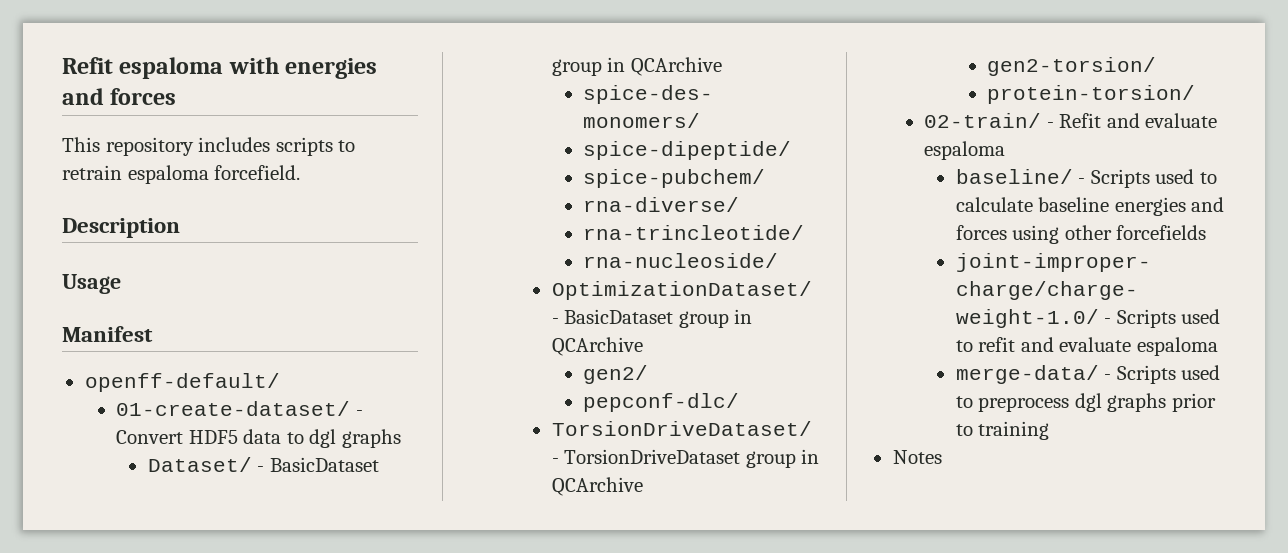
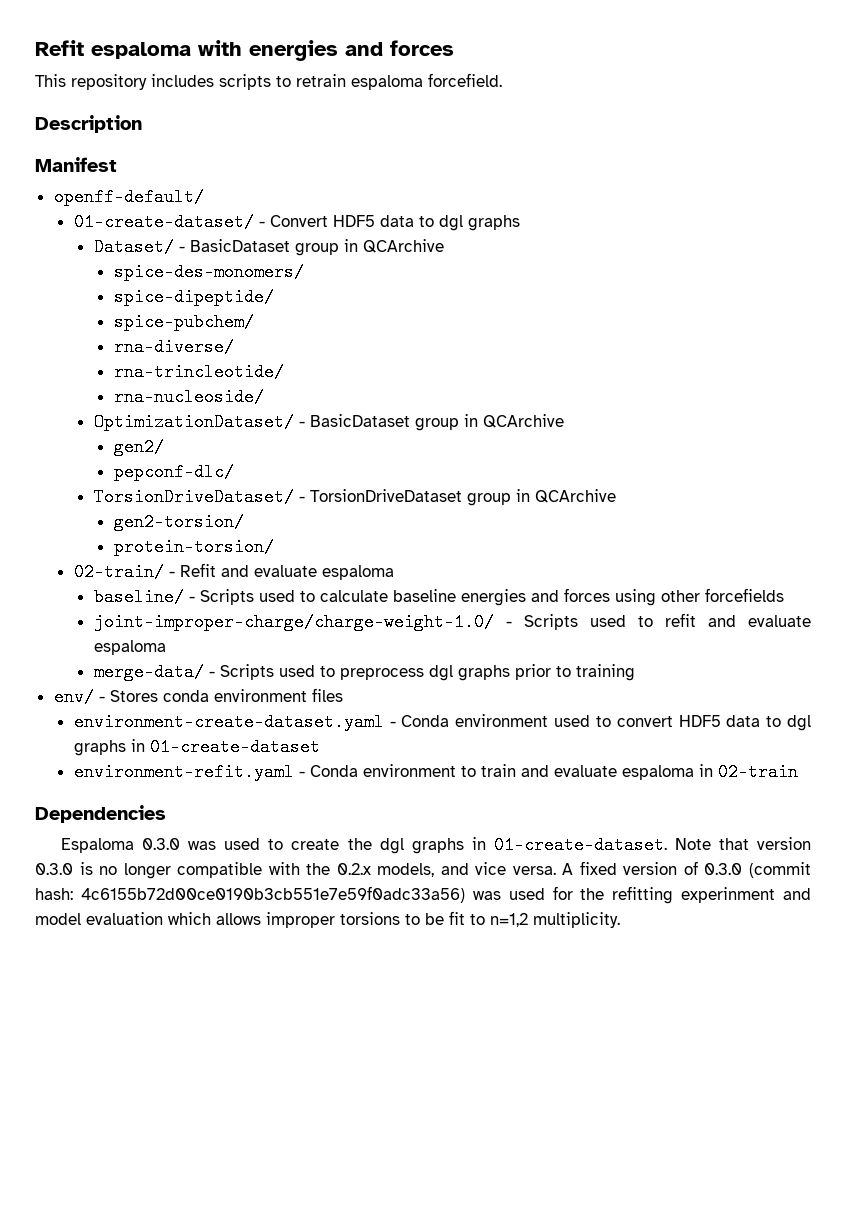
- Usage
- Notes
+ env/ - Stores conda environment files
+ environment-create-dataset.yaml - Conda environment used to convert HDF5 data to dgl graphs in 01-create-dataset
+ environment-refit.yaml - Conda environment to train and evaluate espaloma in 02-train
+ Dependencies
+ Espaloma 0.3.0 was used to create the dgl graphs in 01-create-dataset. Note that version 0.3.0 is no longer compatible with the 0.2.x models, and vice versa. A fixed version of 0.3.0 (commit hash: 4c6155b72d00ce0190b3cb551e7e59f0adc33a56) was used for the refitting experinment and model evaluation which allows improper torsions to be fit to n=1,2 multiplicity.

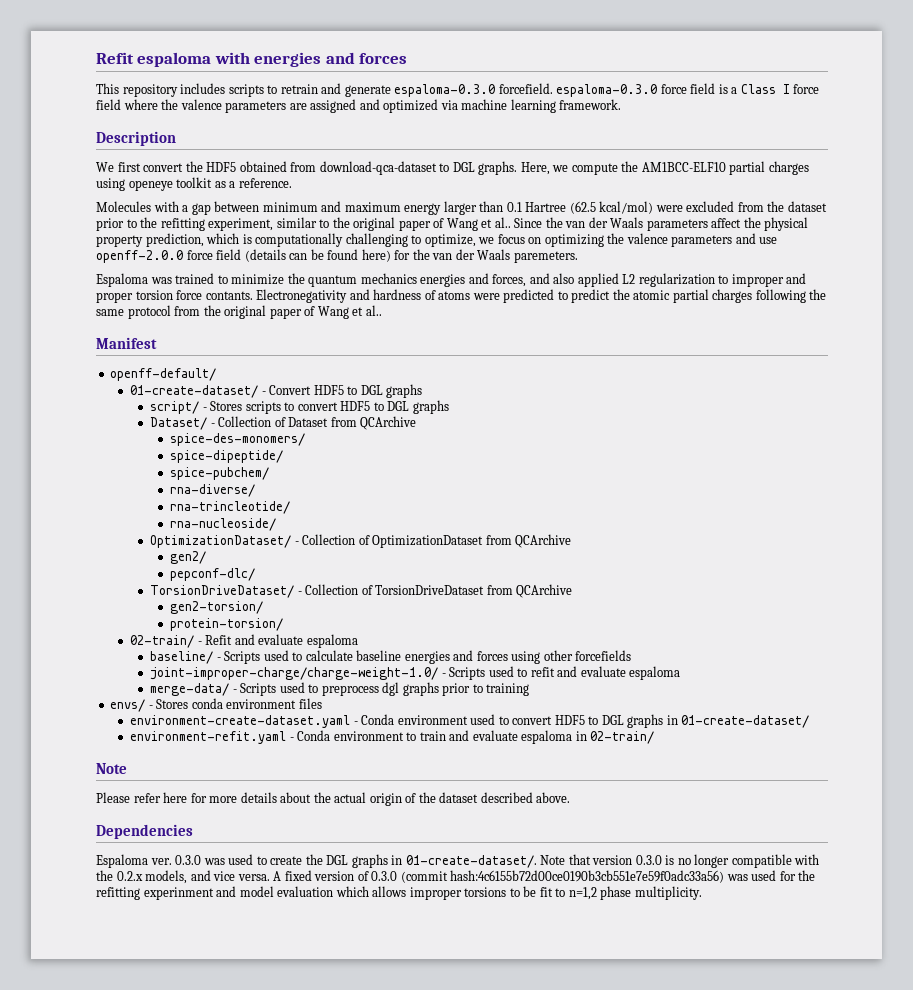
- This repository includes scripts to retrain espaloma forcefield.
+ This repository includes scripts to retrain and generate espaloma-0.3.0 forcefield. espaloma-0.3.0 force field is a Class I force field where the valence parameters are assigned and optimized via machine learning framework.
  Description
+ We first convert the HDF5 obtained from download-qca-dataset to DGL graphs. Here, we compute the AM1BCC-ELF10 partial charges using openeye toolkit as a reference.
+ Molecules with a gap between minimum and maximum energy larger than 0.1 Hartree (62.5 kcal/mol) were excluded from the dataset prior to the refitting experiment, similar to the original paper of Wang et al.. Since the van der Waals parameters affect the physical property prediction, which is computationally challenging to optimize, we focus on optimizing the valence parameters and use openff-2.0.0 force field (details can be found here) for the van der Waals paremeters.
+ Espaloma was trained to minimize the quantum mechanics energies and forces, and also applied L2 regularization to improper and proper torsion force contants. Electronegativity and hardness of atoms were predicted to predict the atomic partial charges following the same protocol from the original paper of Wang et al..
- 01-create-dataset/ - Convert HDF5 data to dgl graphs
+ 01-create-dataset/ - Convert HDF5 to DGL graphs
+ script/ - Stores scripts to convert HDF5 to DGL graphs
- Dataset/ - BasicDataset group in QCArchive
+ Dataset/ - Collection of Dataset from QCArchive
- OptimizationDataset/ - BasicDataset group in QCArchive
+ OptimizationDataset/ - Collection of OptimizationDataset from QCArchive
- TorsionDriveDataset/ - TorsionDriveDataset group in QCArchive
+ TorsionDriveDataset/ - Collection of TorsionDriveDataset from QCArchive
- env/ - Stores conda environment files
+ envs/ - Stores conda environment files
- environment-create-dataset.yaml - Conda environment used to convert HDF5 data to dgl graphs in 01-create-dataset
+ environment-create-dataset.yaml - Conda environment used to convert HDF5 to DGL graphs in 01-create-dataset/
- environment-refit.yaml - Conda environment to train and evaluate espaloma in 02-train
+ environment-refit.yaml - Conda environment to train and evaluate espaloma in 02-train/
+ Note
+ Please refer here for more details about the actual origin of the dataset described above.
- Espaloma 0.3.0 was used to create the dgl graphs in 01-create-dataset.
+ Espaloma ver. 0.3.0 was used to create the DGL graphs in 01-create-dataset/.
- A fixed version of 0.3.0 (commit hash: 4c6155b72d00ce0190b3cb551e7e59f0adc33a56) was used for the refitting experinment and model evaluation which allows improper torsions to be fit to n=1,2 multiplicity.
+ A fixed version of 0.3.0 (commit hash:4c6155b72d00ce0190b3cb551e7e59f0adc33a56) was used for the refitting experinment and model evaluation which allows improper torsions to be fit to n=1,2 phase multiplicity.

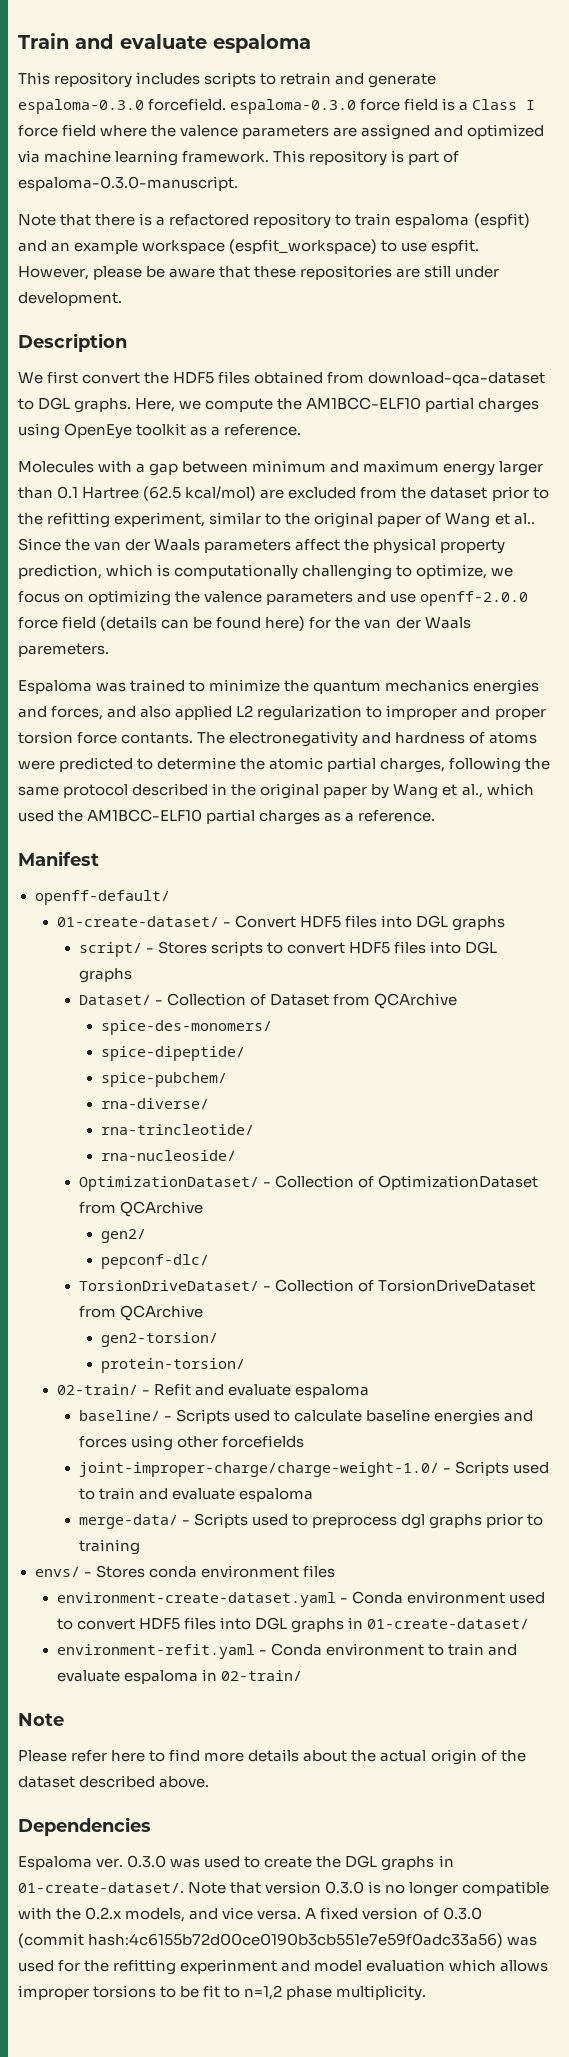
- Refit espaloma with energies and forces
+ Train and evaluate espaloma
+ This repository is part of espaloma-0.3.0-manuscript.
+ Note that there is a refactored repository to train espaloma (espfit) and an example workspace (espfit_workspace) to use espfit. However, please be aware that these repositories are still under development.
- We first convert the HDF5 obtained from download-qca-dataset to DGL graphs.
+ We first convert the HDF5 files obtained from download-qca-dataset to DGL graphs.
- Here, we compute the AM1BCC-ELF10 partial charges using openeye toolkit as a reference.
+ Here, we compute the AM1BCC-ELF10 partial charges using OpenEye toolkit as a reference.
- Molecules with a gap between minimum and maximum energy larger than 0.1 Hartree (62.5 kcal/mol) were excluded from the dataset prior to the refitting experiment, similar to the original paper of Wang et al..
+ Molecules with a gap between minimum and maximum energy larger than 0.1 Hartree (62.5 kcal/mol) are excluded from the dataset prior to the refitting experiment, similar to the original paper of Wang et al..
- Electronegativity and hardness of atoms were predicted to predict the atomic partial charges following the same protocol from the original paper of Wang et al..
+ The electronegativity and hardness of atoms were predicted to determine the atomic partial charges, following the same protocol described in the original paper by Wang et al., which used the AM1BCC-ELF10 partial charges as a reference.
- 01-create-dataset/ - Convert HDF5 to DGL graphs
+ 01-create-dataset/ - Convert HDF5 files into DGL graphs
- script/ - Stores scripts to convert HDF5 to DGL graphs
+ script/ - Stores scripts to convert HDF5 files into DGL graphs
- joint-improper-charge/charge-weight-1.0/ - Scripts used to refit and evaluate espaloma
+ joint-improper-charge/charge-weight-1.0/ - Scripts used to train and evaluate espaloma
- environment-create-dataset.yaml - Conda environment used to convert HDF5 to DGL graphs in 01-create-dataset/
+ environment-create-dataset.yaml - Conda environment used to convert HDF5 files into DGL graphs in 01-create-dataset/
- Please refer here for more details about the actual origin of the dataset described above.
+ Please refer here to find more details about the actual origin of the dataset described above.

